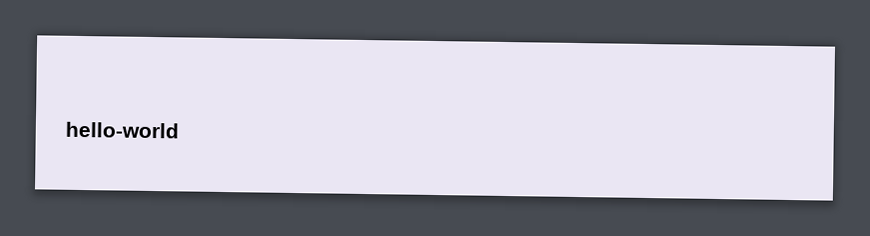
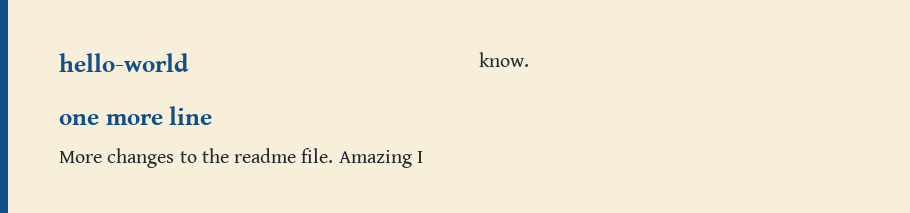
+ one more line
+ More changes to the readme file. Amazing I know.

